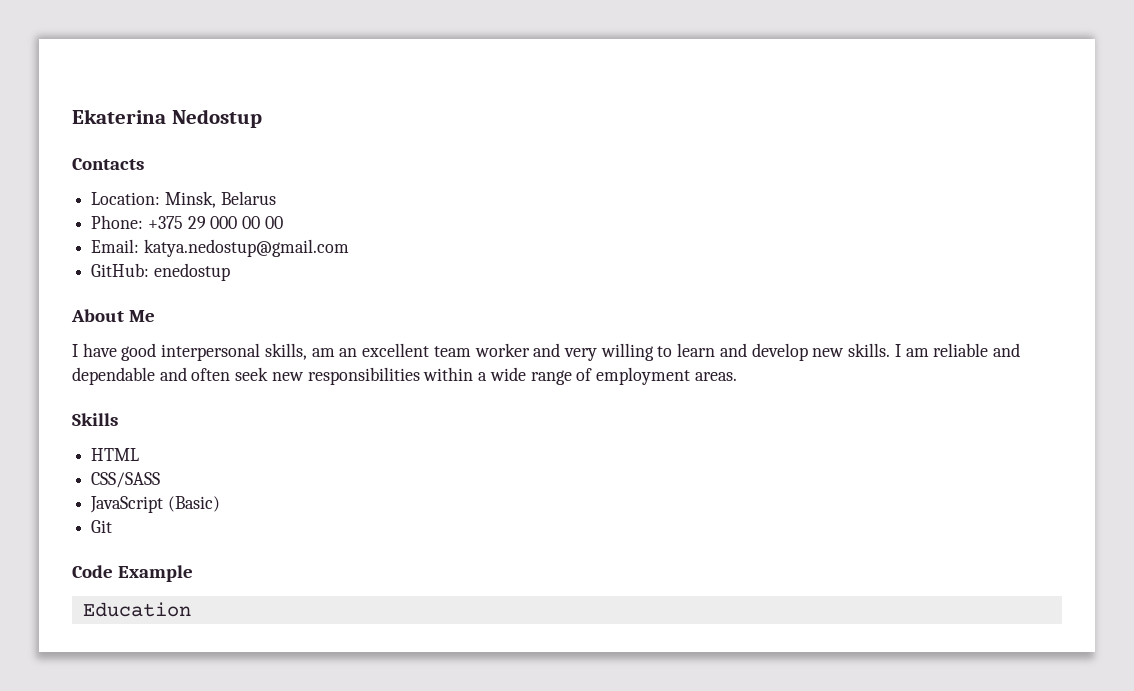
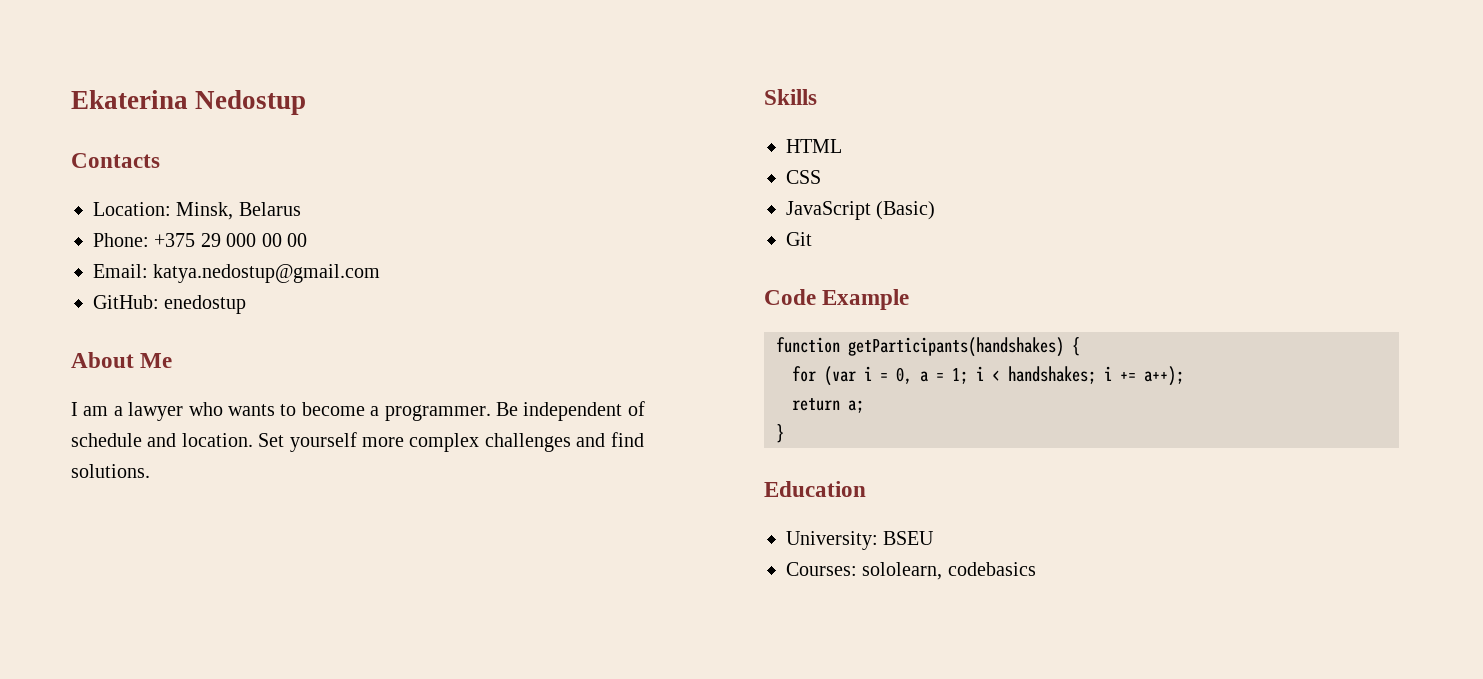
- I have good interpersonal skills, am an excellent team worker and very willing to learn and develop new skills. I am reliable and dependable and often seek new responsibilities within a wide range of employment areas.
+ I am a lawyer who wants to become a programmer. Be independent of schedule and location. Set yourself more complex challenges and find solutions.
- CSS/SASS
+ CSS
+ function getParticipants(handshakes) {
+ for (var i = 0, a = 1; i < handshakes; i += a++);
+ return a;
+ }
  Education
+ University: BSEU
+ Courses: sololearn, codebasics

